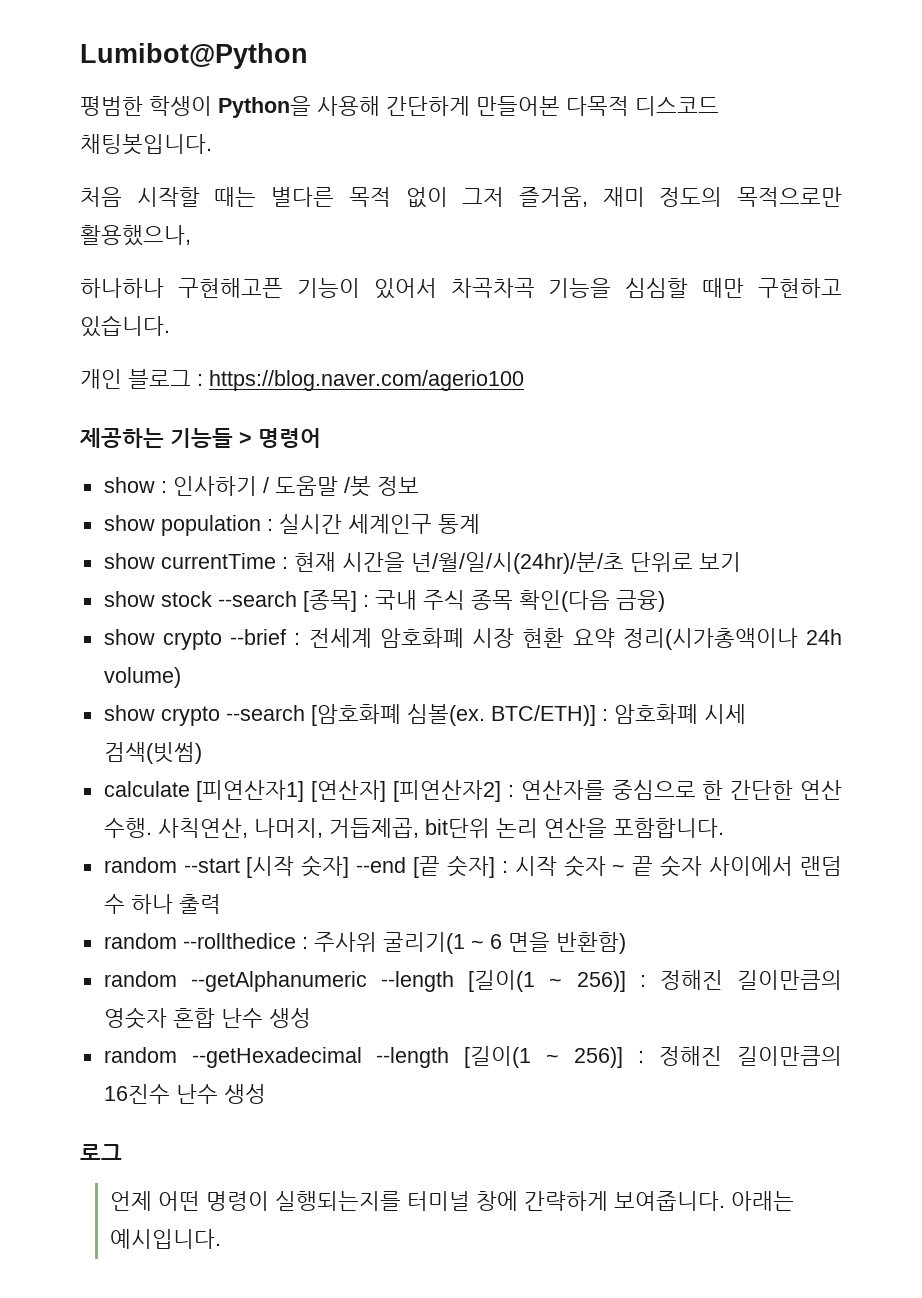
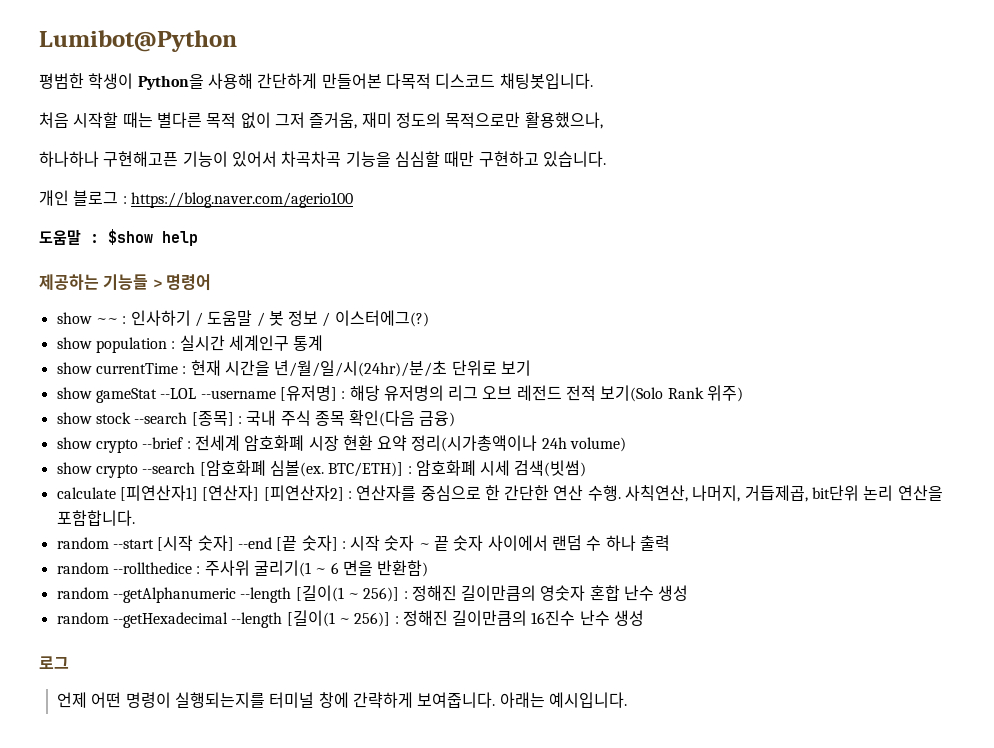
+ 도움말 : $show help
- show : 인사하기 / 도움말 /봇 정보
+ show ~~ : 인사하기 / 도움말 / 봇 정보 / 이스터에그(?)
+ show gameStat --LOL --username [유저명] : 해당 유저명의 리그 오브 레전드 전적 보기(Solo Rank 위주)

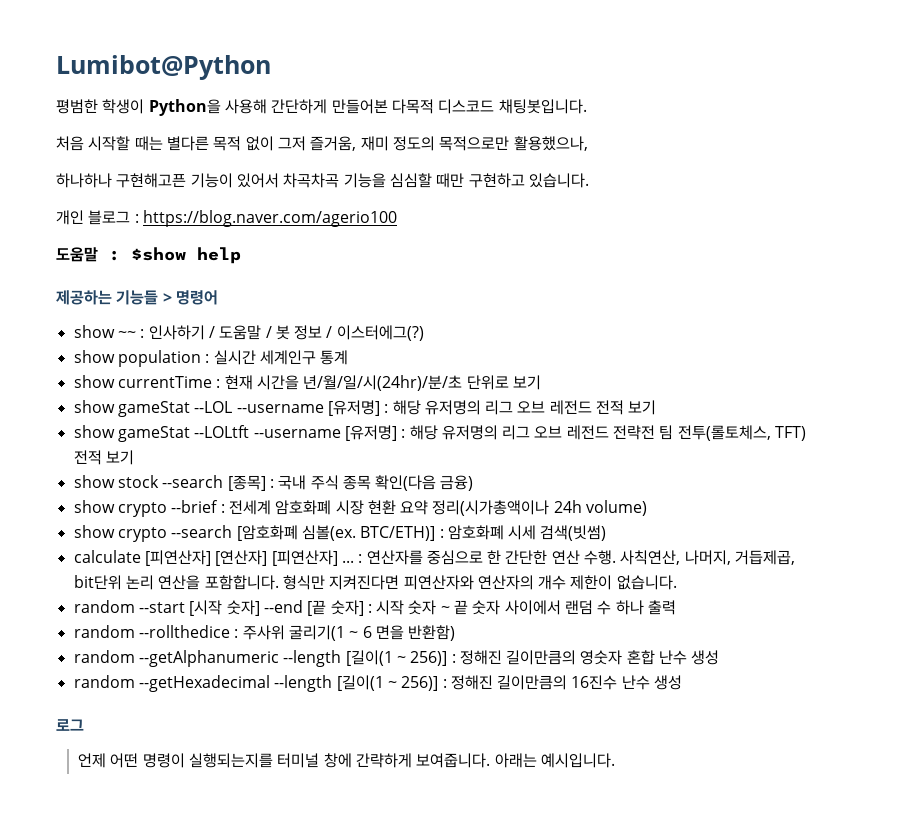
- show gameStat --LOL --username [유저명] : 해당 유저명의 리그 오브 레전드 전적 보기(Solo Rank 위주)
+ show gameStat --LOL --username [유저명] : 해당 유저명의 리그 오브 레전드 전적 보기
+ show gameStat --LOLtft --username [유저명] : 해당 유저명의 리그 오브 레전드 전략전 팀 전투(롤토체스, TFT) 전적 보기
- calculate [피연산자1] [연산자] [피연산자2] : 연산자를 중심으로 한 간단한 연산 수행.
+ calculate [피연산자] [연산자] [피연산자] ... : 연산자를 중심으로 한 간단한 연산 수행.
+ 형식만 지켜진다면 피연산자와 연산자의 개수 제한이 없습니다.

